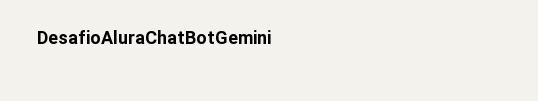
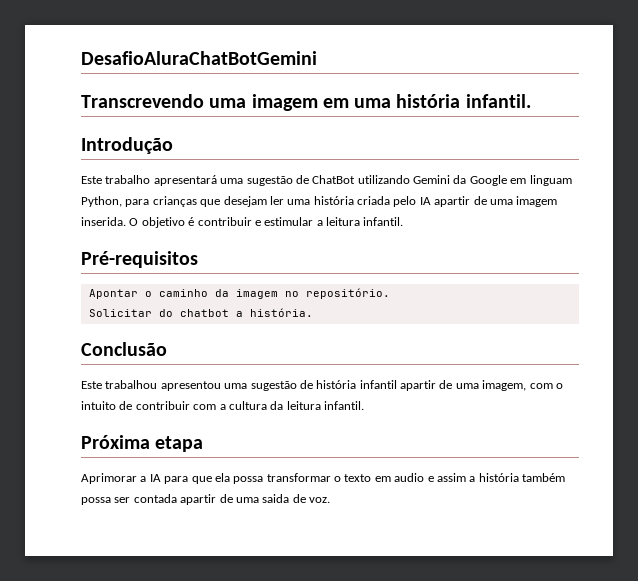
+ Transcrevendo uma imagem em uma história infantil.
+ Introdução
+ Este trabalho apresentará uma sugestão de ChatBot utilizando Gemini da Google em linguam Python, para crianças que desejam ler uma história criada pelo IA apartir de uma imagem inserida. O objetivo é contribuir e estimular a leitura infantil.
+ Pré-requisitos
+ Apontar o caminho da imagem no repositório.
+ Solicitar do chatbot a história.
+ Conclusão
+ Este trabalhou apresentou uma sugestão de história infantil apartir de uma imagem, com o intuito de contribuir com a cultura da leitura infantil.
+ Próxima etapa
+ Aprimorar a IA para que ela possa transformar o texto em audio e assim a história também possa ser contada apartir de uma saida de voz.

